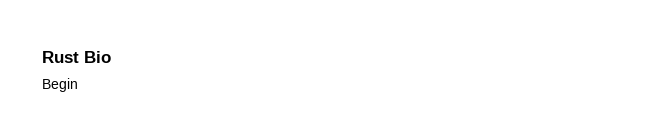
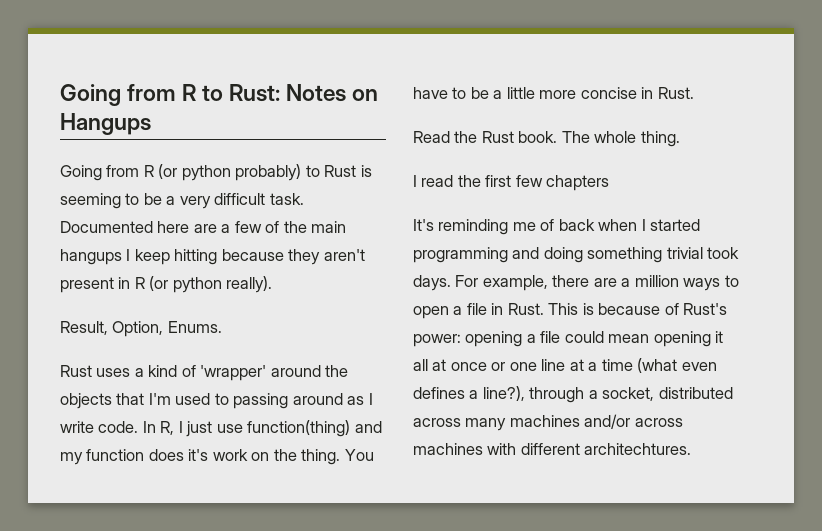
- Rust Bio
- Begin
+ Going from R to Rust: Notes on Hangups
+ Going from R (or python probably) to Rust is seeming to be a very difficult task. Documented here are a few of the main hangups I keep hitting because they aren't present in R (or python really).
+ Result, Option, Enums.
+ Rust uses a kind of 'wrapper' around the objects that I'm used to passing around as I write code. In R, I just use function(thing) and my function does it's work on the thing. You have to be a little more concise in Rust.
+ Read the Rust book. The whole thing.
+ I read the first few chapters
+ It's reminding me of back when I started programming and doing something trivial took days. For example, there are a million ways to open a file in Rust. This is because of Rust's power: opening a file could mean opening it all at once or one line at a time (what even defines a line?), through a socket, distributed across many machines and/or across machines with different architechtures.

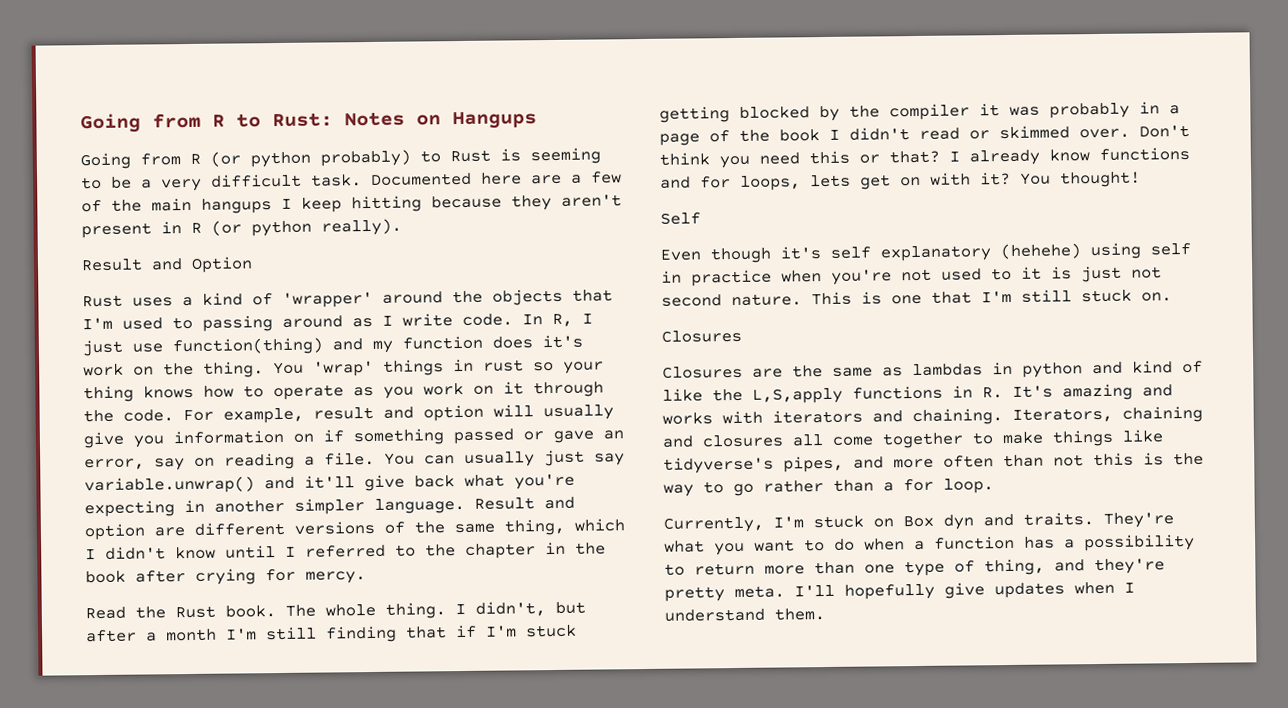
- Result, Option, Enums.
+ Result and Option
- You have to be a little more concise in Rust.
+ You 'wrap' things in rust so your thing knows how to operate as you work on it through the code. For example, result and option will usually give you information on if something passed or gave an error, say on reading a file. You can usually just say variable.unwrap() and it'll give back what you're expecting in another simpler language. Result and option are different versions of the same thing, which I didn't know until I referred to the chapter in the book after crying for mercy.
- The whole thing.
- I read the first few chapters
- It's reminding me of back when I started programming and doing something trivial took days. For example, there are a million ways to open a file in Rust. This is because of Rust's power: opening a file could mean opening it all at once or one line at a time (what even defines a line?), through a socket, distributed across many machines and/or across machines with different architechtures.
+ The whole thing. I didn't, but after a month I'm still finding that if I'm stuck getting blocked by the compiler it was probably in a page of the book I didn't read or skimmed over. Don't think you need this or that? I already know functions and for loops, lets get on with it? You thought!
+ Self
+ Even though it's self explanatory (hehehe) using self in practice when you're not used to it is just not second nature. This is one that I'm still stuck on.
+ Closures
+ Closures are the same as lambdas in python and kind of like the L,S,apply functions in R. It's amazing and works with iterators and chaining. Iterators, chaining and closures all come together to make things like tidyverse's pipes, and more often than not this is the way to go rather than a for loop.
+ Currently, I'm stuck on Box dyn and traits. They're what you want to do when a function has a possibility to return more than one type of thing, and they're pretty meta. I'll hopefully give updates when I understand them.

